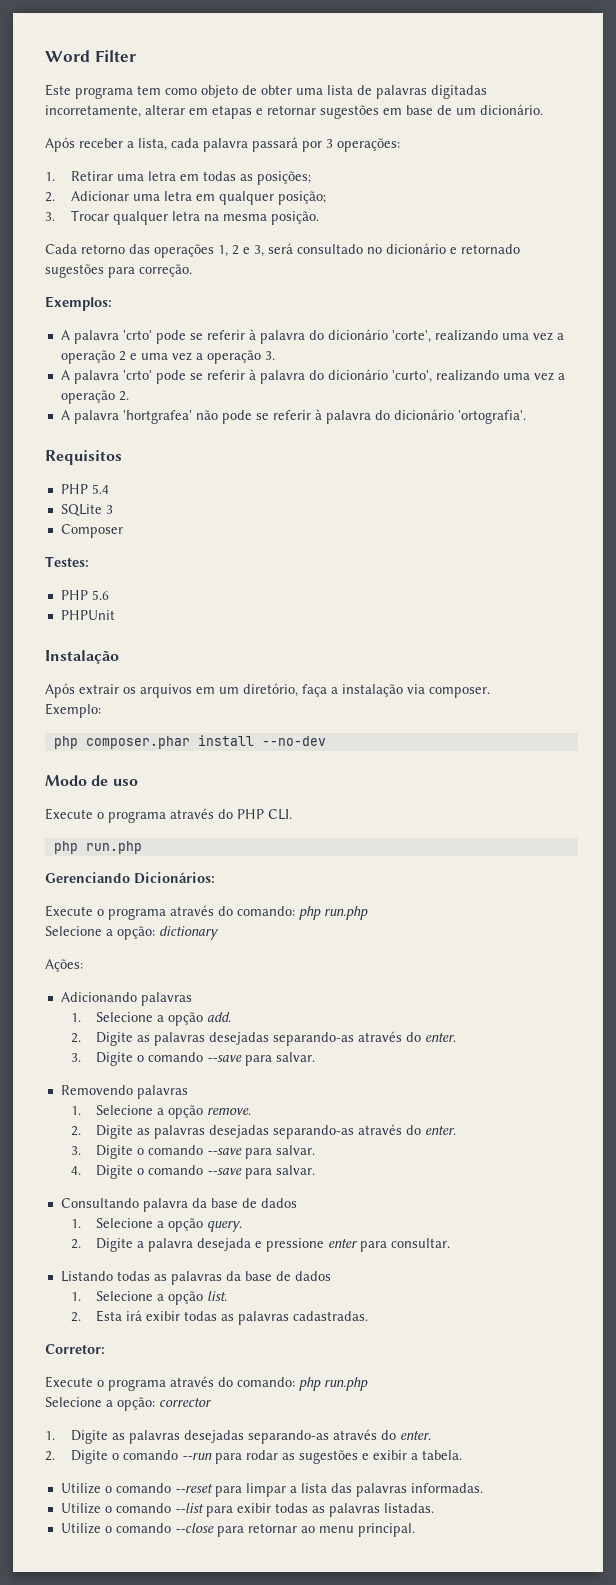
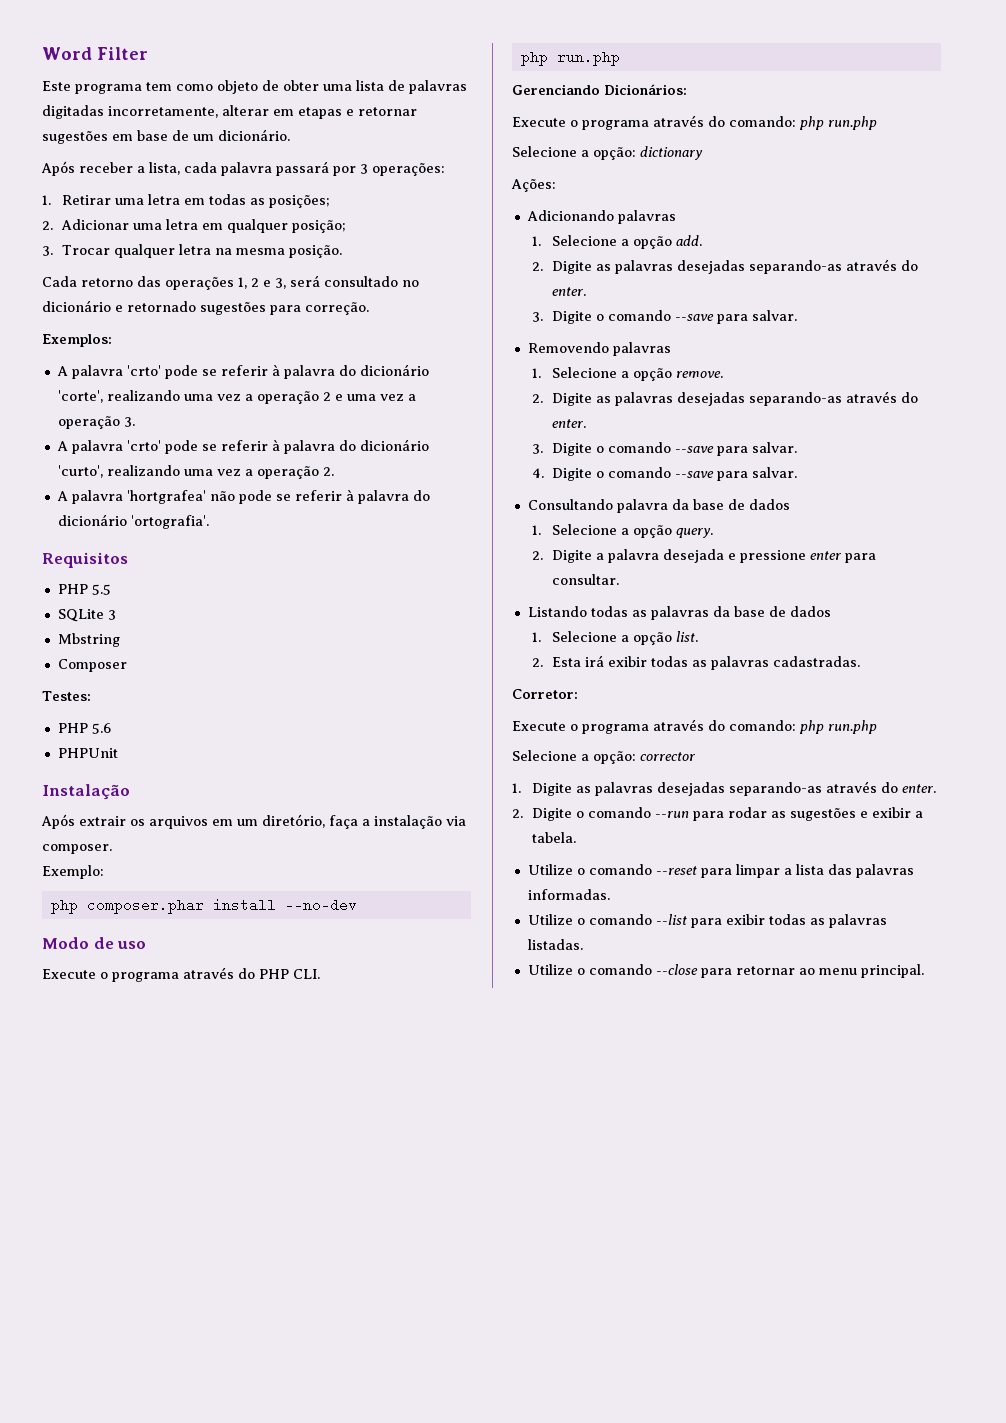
- PHP 5.4
+ PHP 5.5
+ Mbstring

